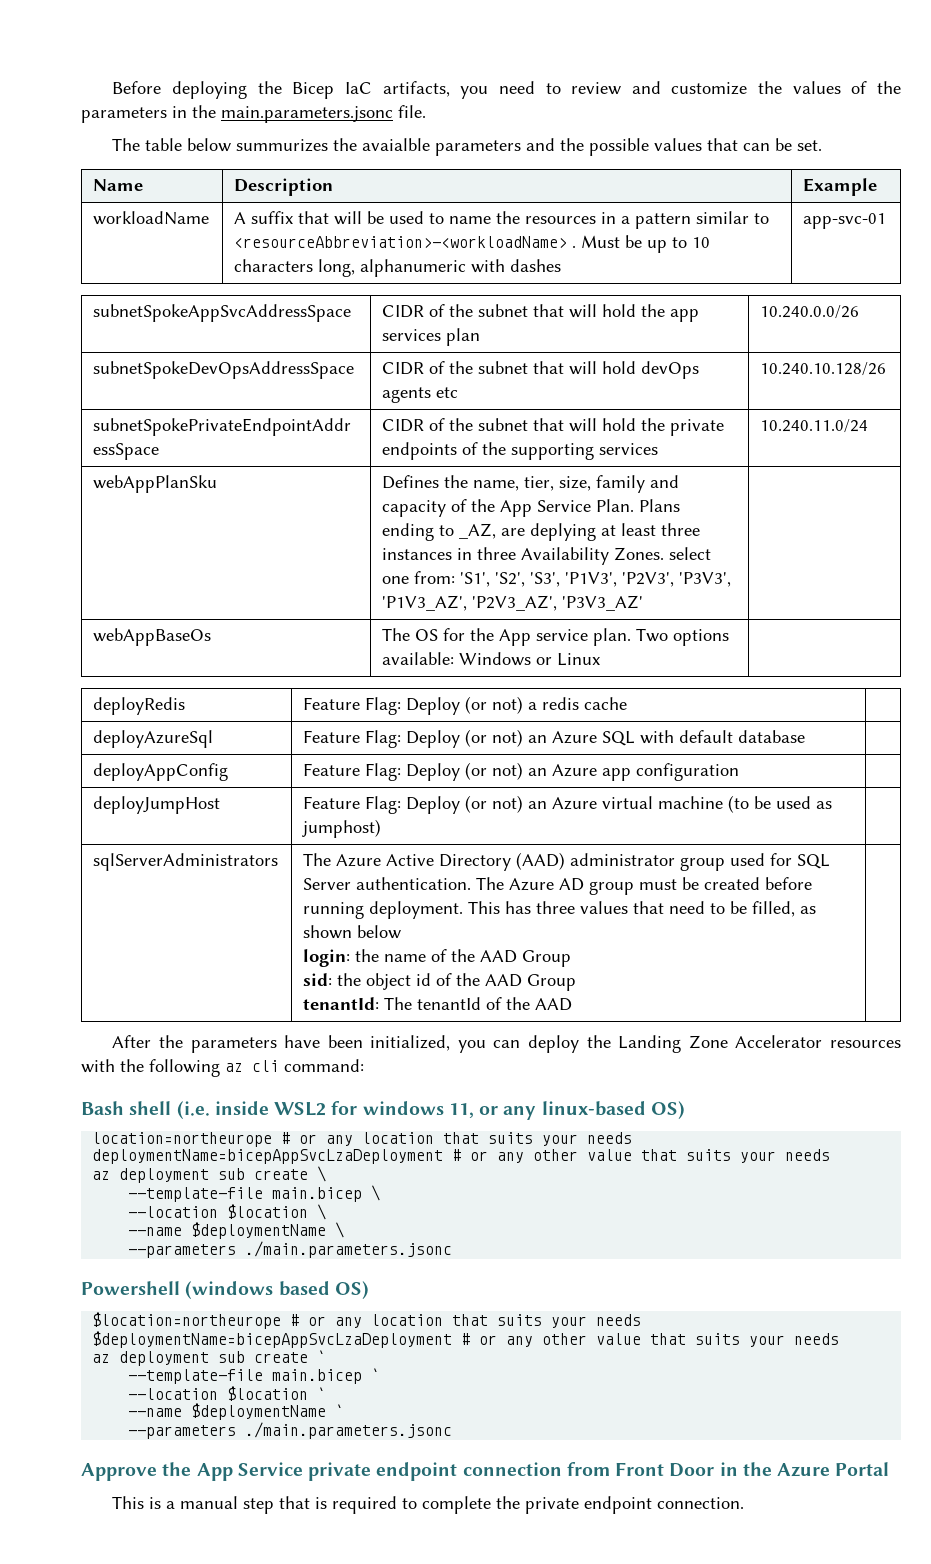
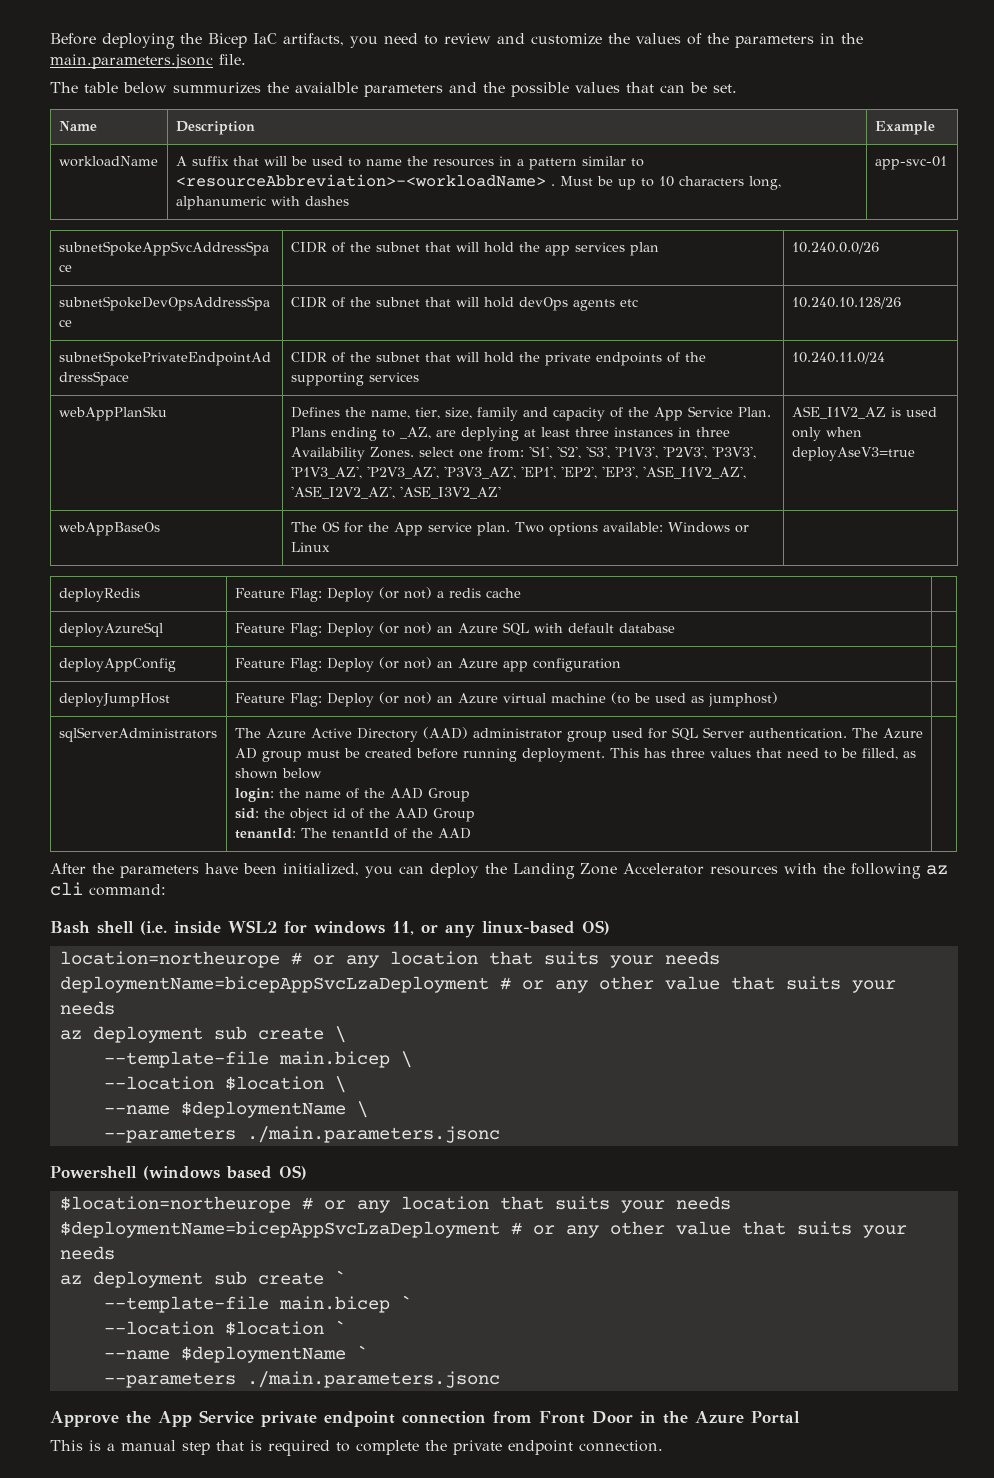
- Plans ending to _AZ, are deplying at least three instances in three Availability Zones. select one from: 'S1', 'S2', 'S3', 'P1V3', 'P2V3', 'P3V3', 'P1V3_AZ', 'P2V3_AZ', 'P3V3_AZ'
+ Plans ending to _AZ, are deplying at least three instances in three Availability Zones. select one from: 'S1', 'S2', 'S3', 'P1V3', 'P2V3', 'P3V3', 'P1V3_AZ', 'P2V3_AZ', 'P3V3_AZ', 'EP1', 'EP2', 'EP3', 'ASE_I1V2_AZ', 'ASE_I2V2_AZ', 'ASE_I3V2_AZ' | ASE_I1V2_AZ is used only when deployAseV3=true

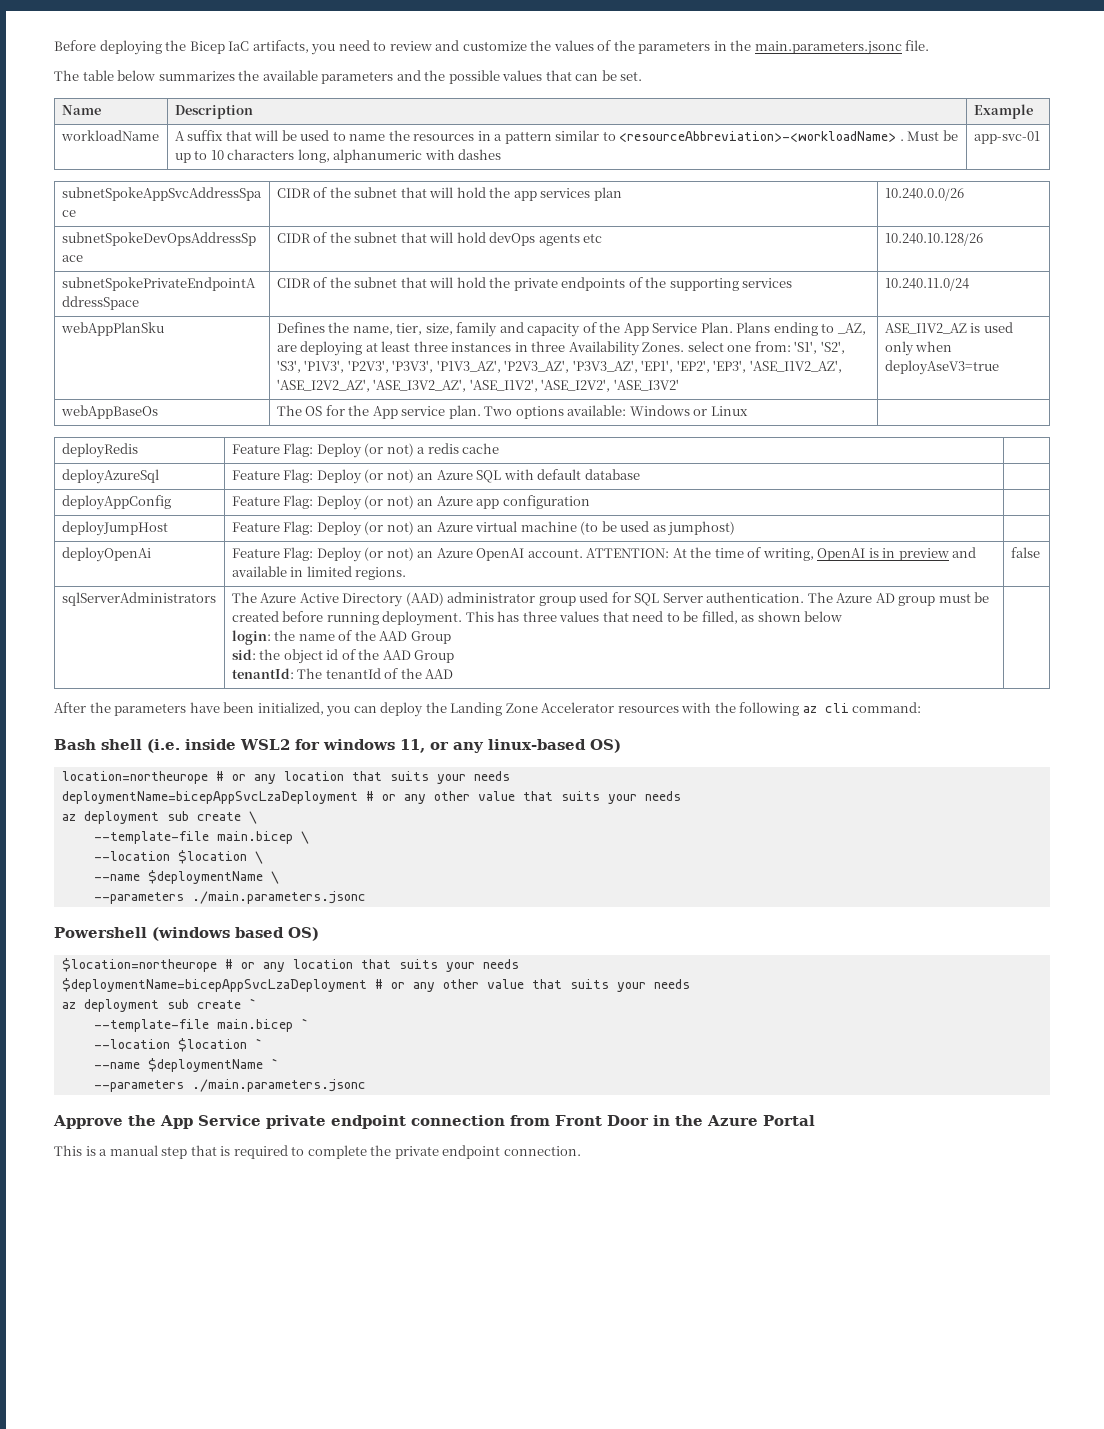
- The table below summurizes the avaialble parameters and the possible values that can be set.
+ The table below summarizes the available parameters and the possible values that can be set.
- Plans ending to _AZ, are deplying at least three instances in three Availability Zones. select one from: 'S1', 'S2', 'S3', 'P1V3', 'P2V3', 'P3V3', 'P1V3_AZ', 'P2V3_AZ', 'P3V3_AZ', 'EP1', 'EP2', 'EP3', 'ASE_I1V2_AZ', 'ASE_I2V2_AZ', 'ASE_I3V2_AZ'
+ Plans ending to _AZ, are deploying at least three instances in three Availability Zones. select one from: 'S1', 'S2', 'S3', 'P1V3', 'P2V3', 'P3V3', 'P1V3_AZ', 'P2V3_AZ', 'P3V3_AZ', 'EP1', 'EP2', 'EP3', 'ASE_I1V2_AZ', 'ASE_I2V2_AZ', 'ASE_I3V2_AZ', 'ASE_I1V2', 'ASE_I2V2', 'ASE_I3V2'
+ deployOpenAi | Feature Flag: Deploy (or not) an Azure OpenAI account. ATTENTION: At the time of writing, OpenAI is in preview and available in limited regions. | false

